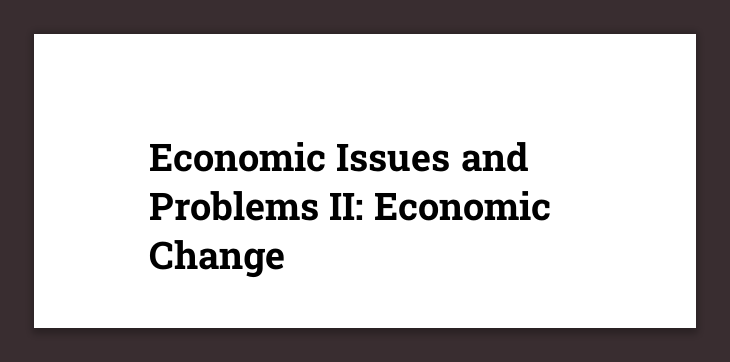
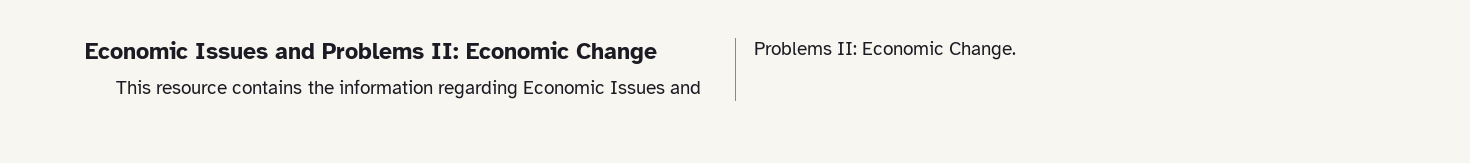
+ This resource contains the information regarding Economic Issues and Problems II: Economic Change.

